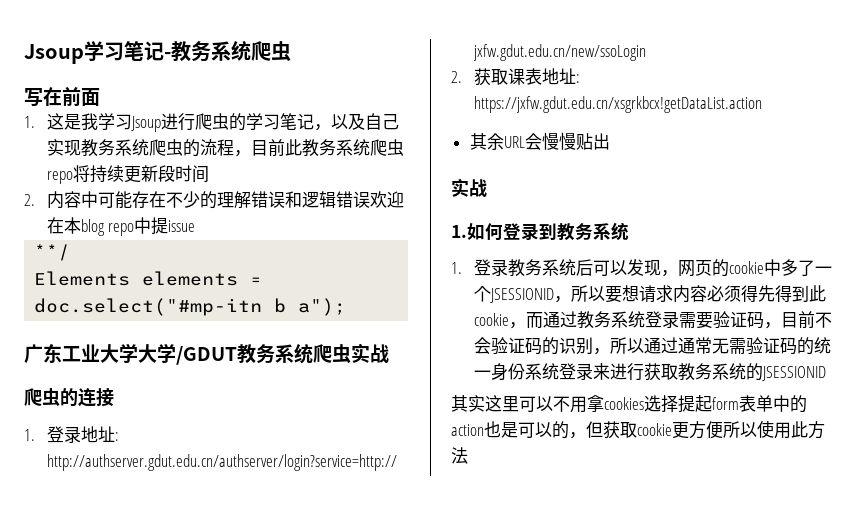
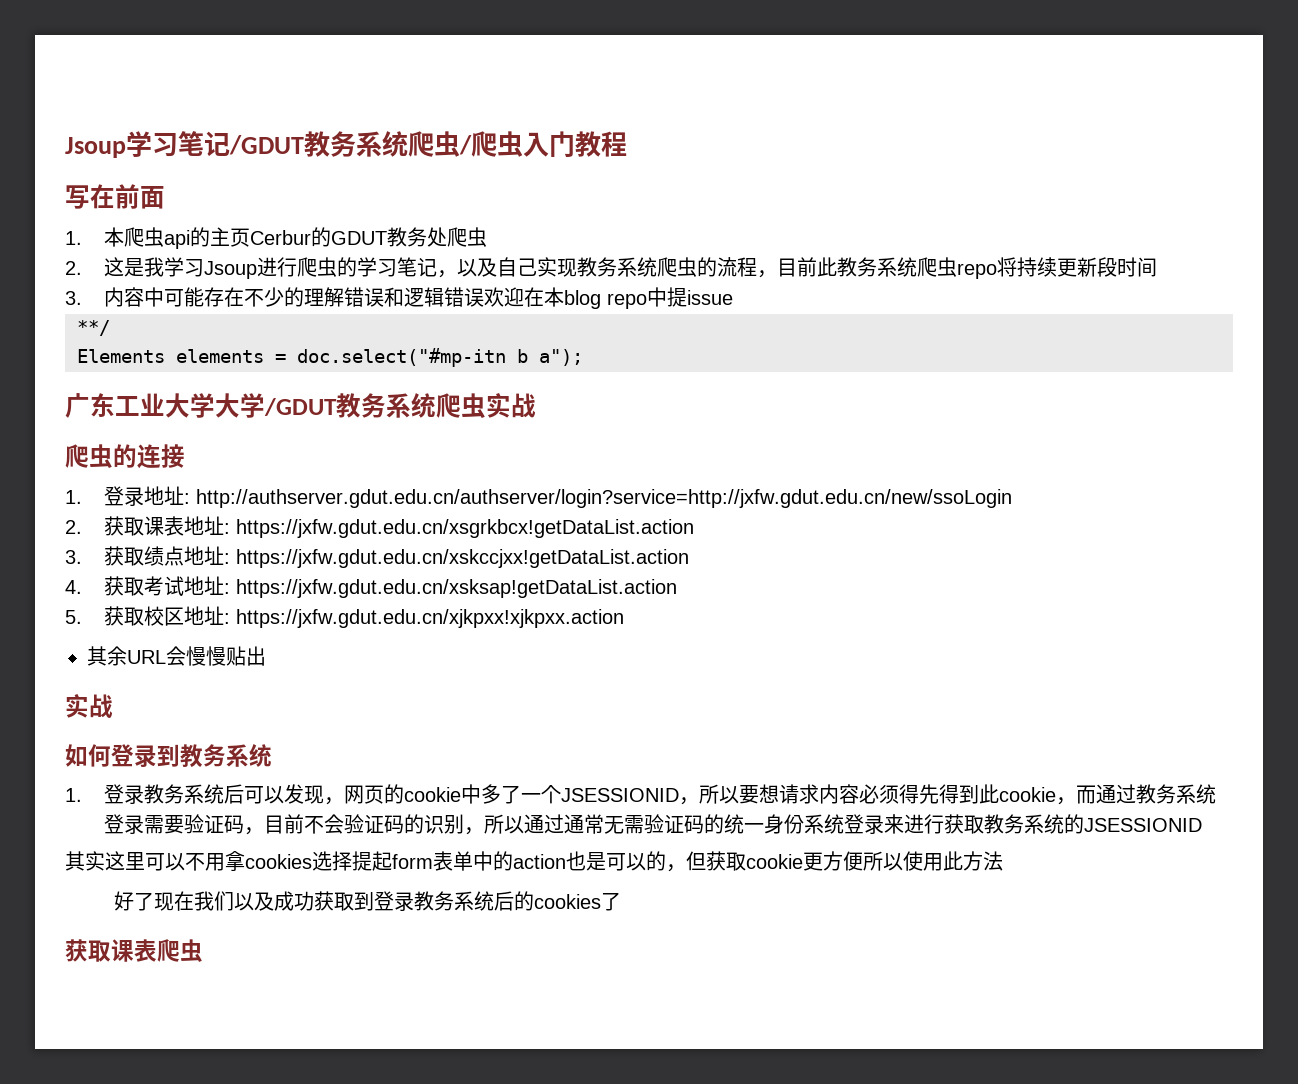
- Jsoup学习笔记-教务系统爬虫
+ Jsoup学习笔记/GDUT教务系统爬虫/爬虫入门教程
  写在前面
- 1.这是我学习Jsoup进行爬虫的学习笔记，以及自己实现教务系统爬虫的流程，目前此教务系统爬虫repo将持续更新段时间
+ 1.本爬虫api的主页Cerbur的GDUT教务处爬虫
+ 2.这是我学习Jsoup进行爬虫的学习笔记，以及自己实现教务系统爬虫的流程，目前此教务系统爬虫repo将持续更新段时间
- 2.内容中可能存在不少的理解错误和逻辑错误欢迎在本blog repo中提issue
+ 3.内容中可能存在不少的理解错误和逻辑错误欢迎在本blog repo中提issue
+ 3.获取绩点地址: https://jxfw.gdut.edu.cn/xskccjxx!getDataList.action
+ 4.获取考试地址: https://jxfw.gdut.edu.cn/xsksap!getDataList.action
+ 5.获取校区地址: https://jxfw.gdut.edu.cn/xjkpxx!xjkpxx.action
- 1.如何登录到教务系统
+ 如何登录到教务系统
+ 好了现在我们以及成功获取到登录教务系统后的cookies了
+ 获取课表爬虫

